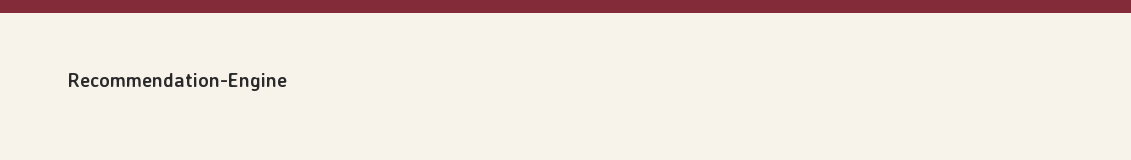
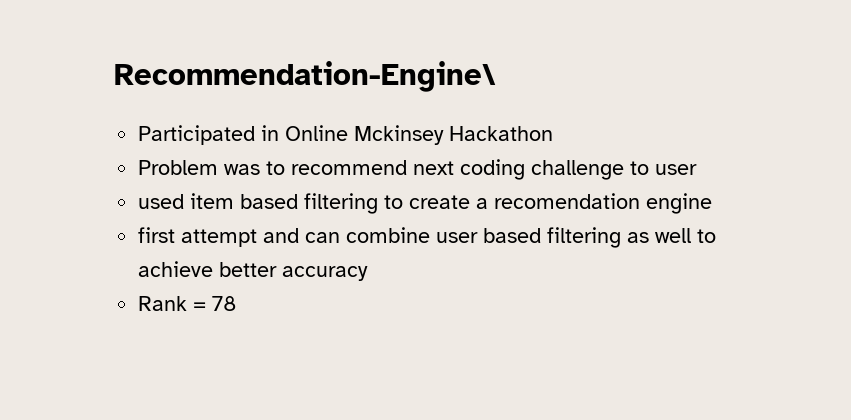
- Recommendation-Engine
+ Recommendation-Engine\
+ Participated in Online Mckinsey Hackathon
+ Problem was to recommend next coding challenge to user
+ used item based filtering to create a recomendation engine
+ first attempt and can combine user based filtering as well to achieve better accuracy
+ Rank = 78

